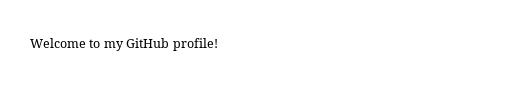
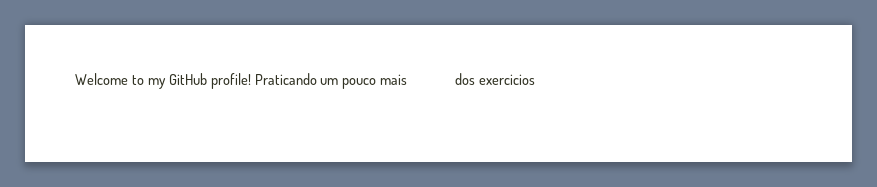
+ Praticando um pouco mais dos exercicios

